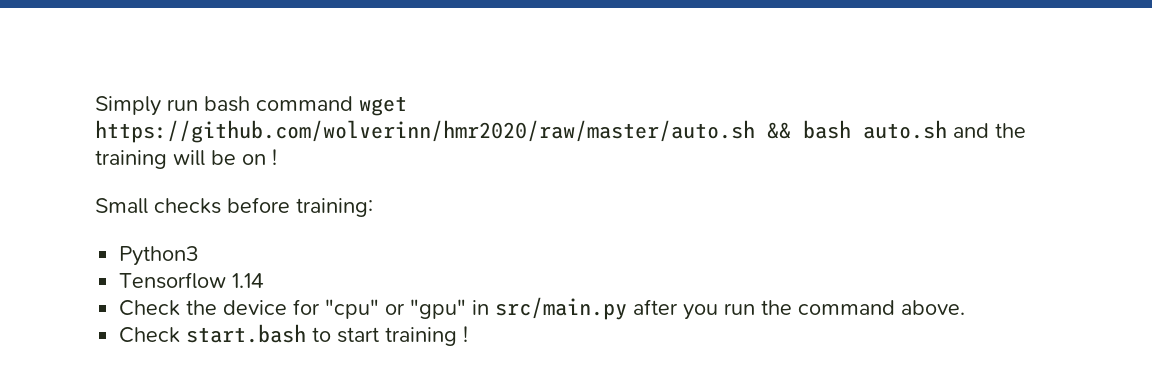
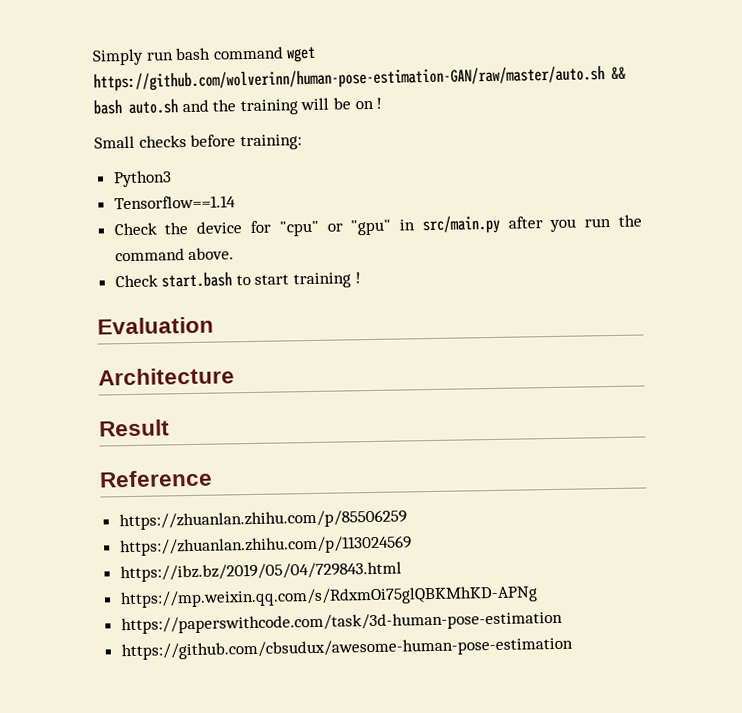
- Simply run bash command wget https://github.com/wolverinn/hmr2020/raw/master/auto.sh && bash auto.sh and the training will be on !
+ Simply run bash command wget https://github.com/wolverinn/human-pose-estimation-GAN/raw/master/auto.sh && bash auto.sh and the training will be on !
- Tensorflow 1.14
+ Tensorflow==1.14
+ Evaluation
+ Architecture
+ Result
+ Reference
+ https://zhuanlan.zhihu.com/p/85506259
+ https://zhuanlan.zhihu.com/p/113024569
+ https://ibz.bz/2019/05/04/729843.html
+ https://mp.weixin.qq.com/s/RdxmOi75glQBKMhKD-APNg
+ https://paperswithcode.com/task/3d-human-pose-estimation
+ https://github.com/cbsudux/awesome-human-pose-estimation

